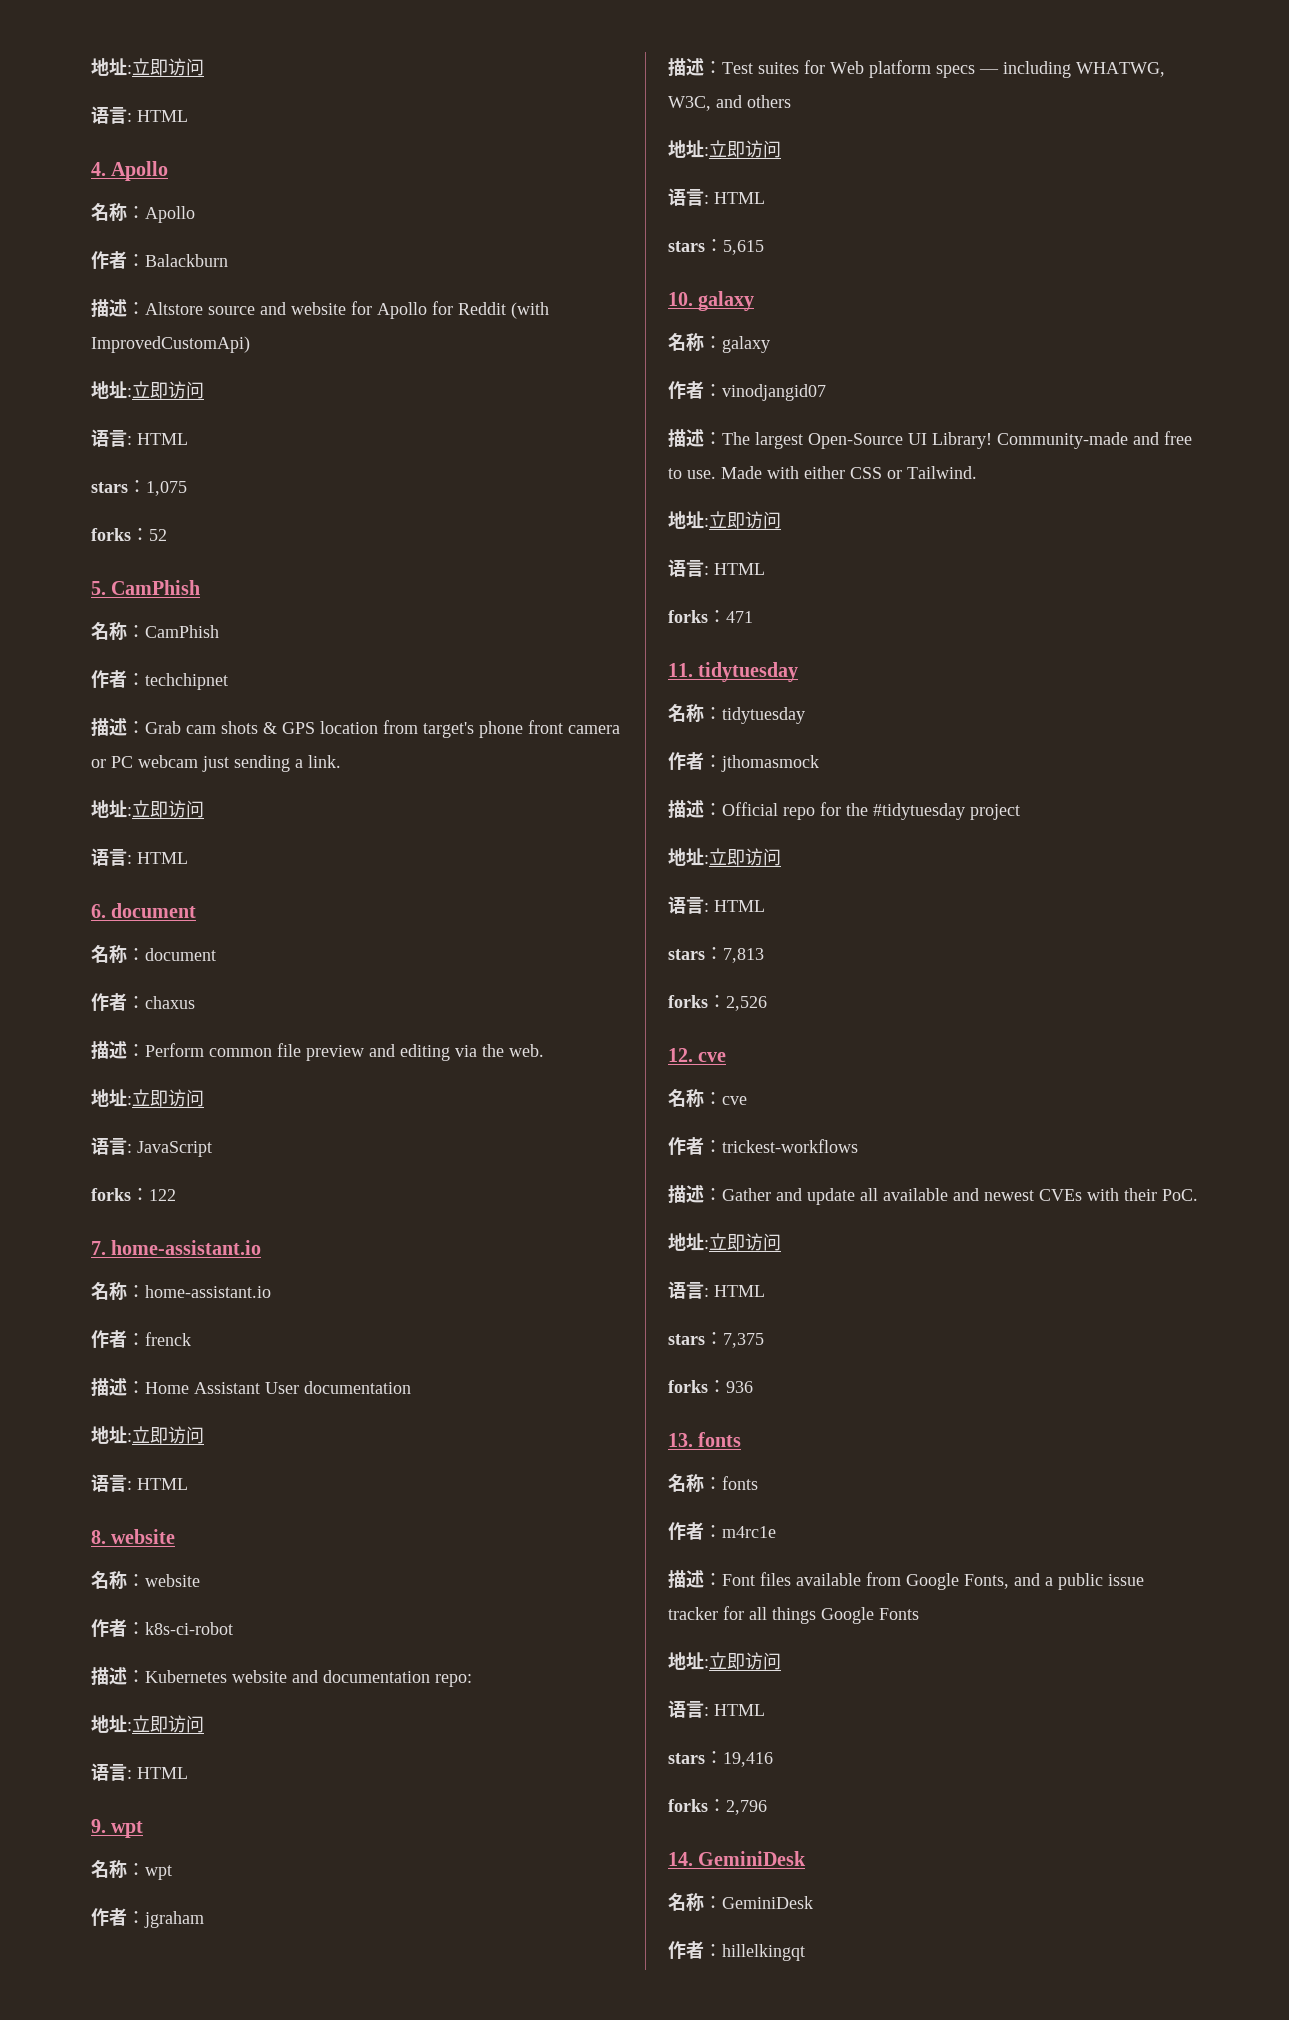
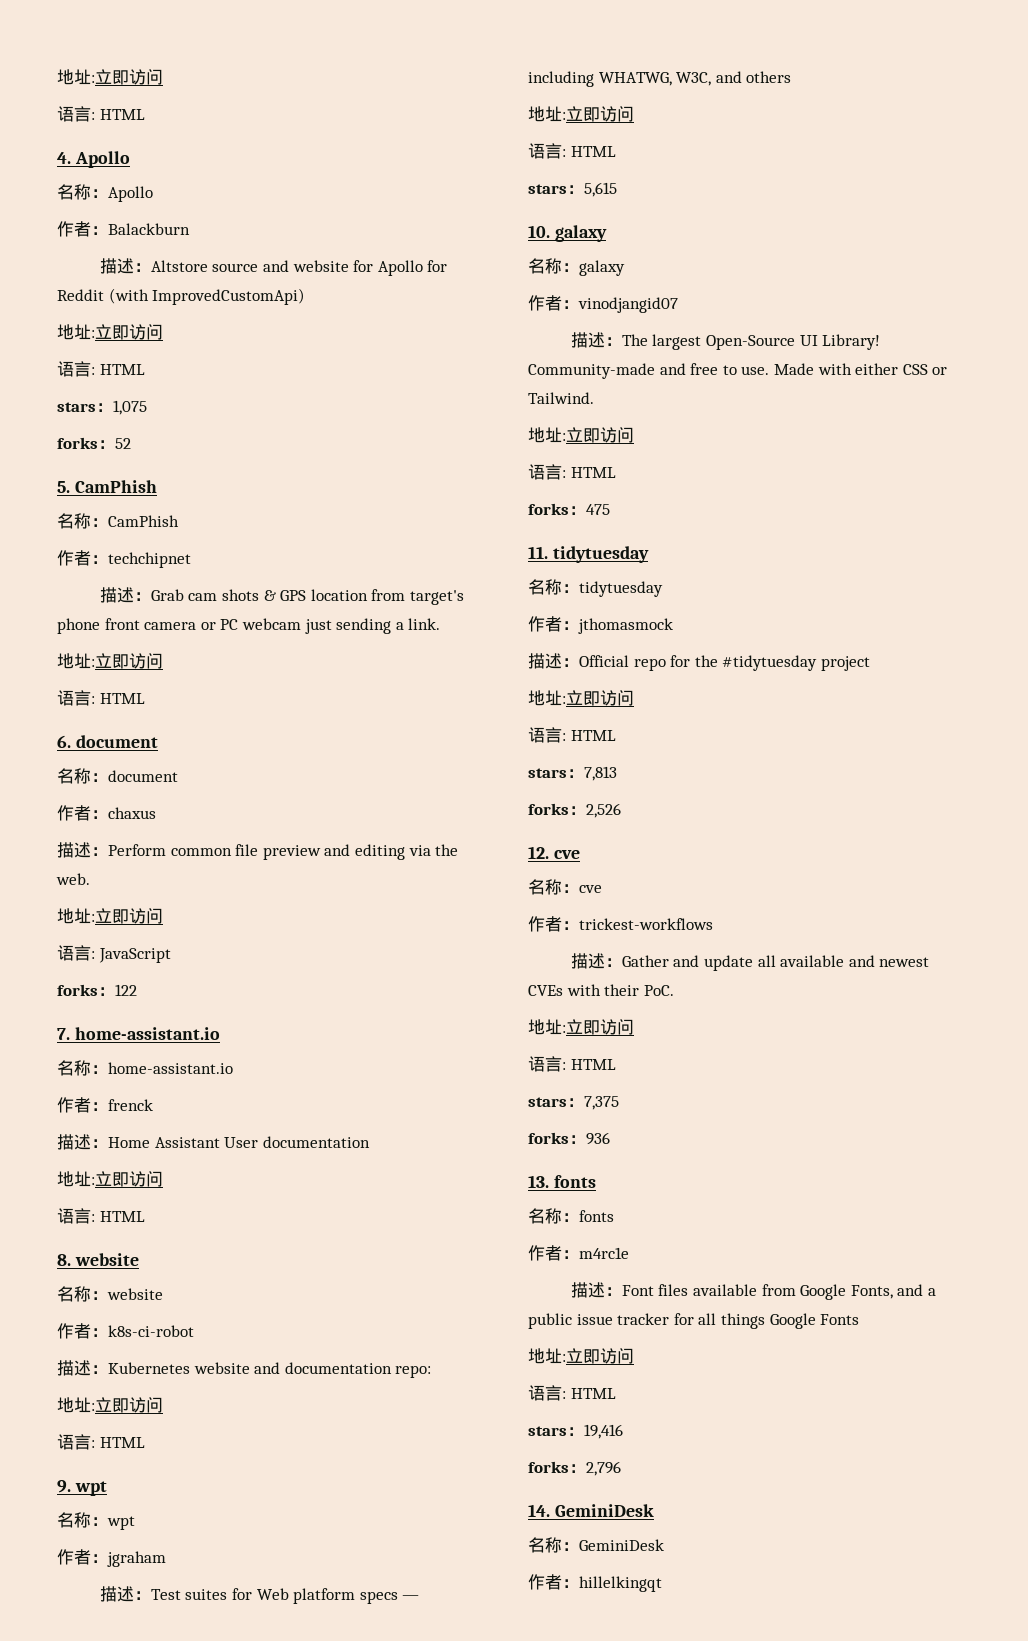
- forks：471
+ forks：475

